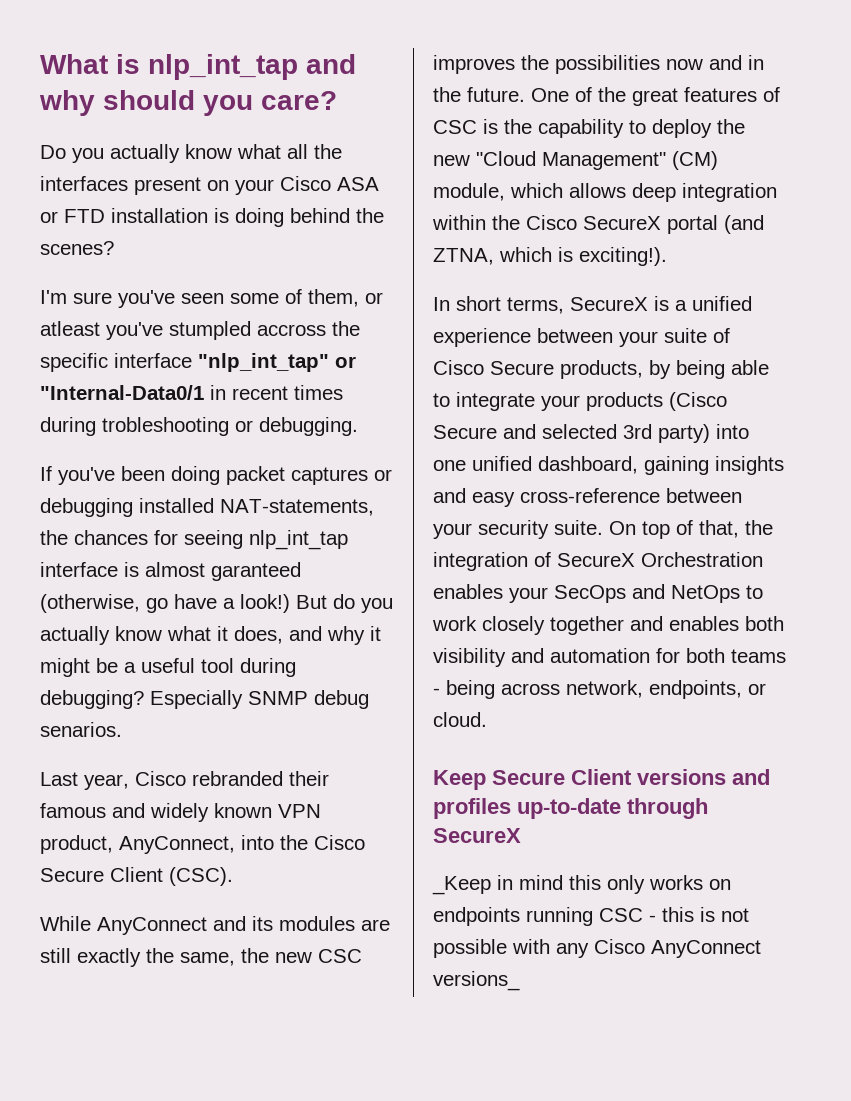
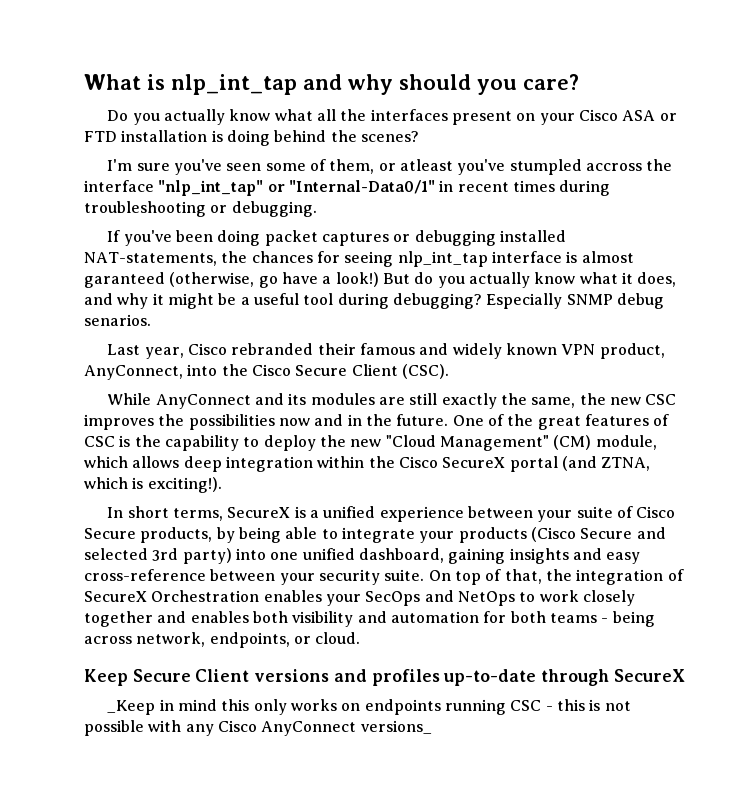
- I'm sure you've seen some of them, or atleast you've stumpled accross the specific interface "nlp_int_tap" or "Internal-Data0/1 in recent times during trobleshooting or debugging.
+ I'm sure you've seen some of them, or atleast you've stumpled accross the interface "nlp_int_tap" or "Internal-Data0/1" in recent times during troubleshooting or debugging.

